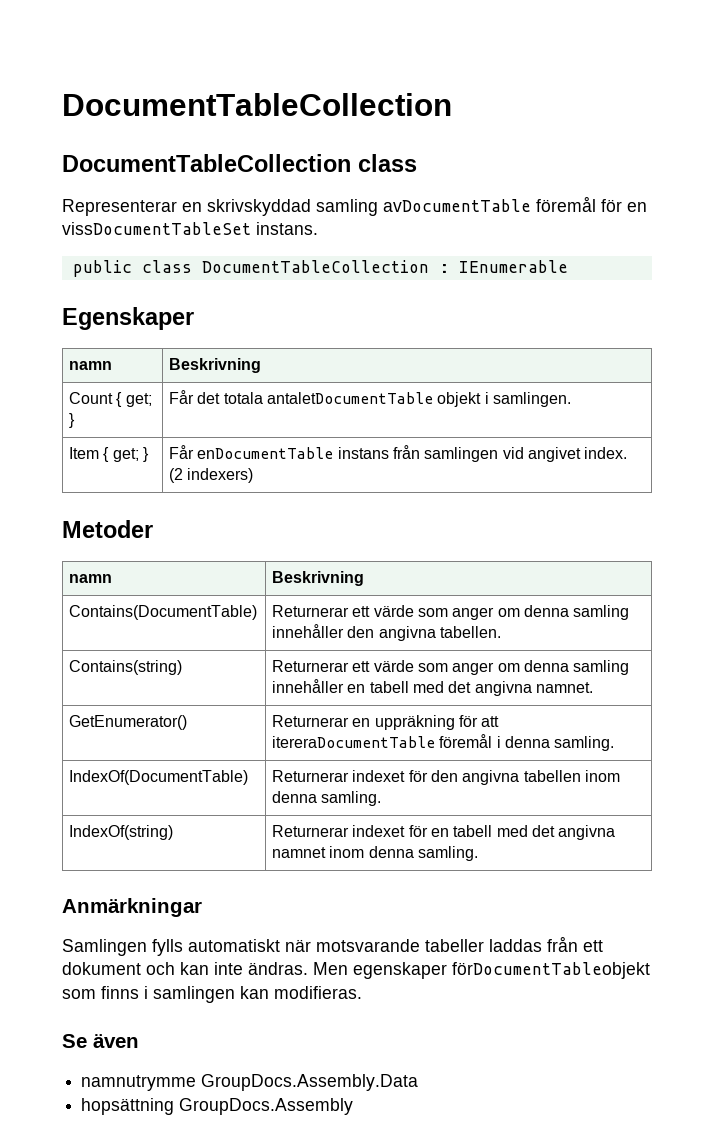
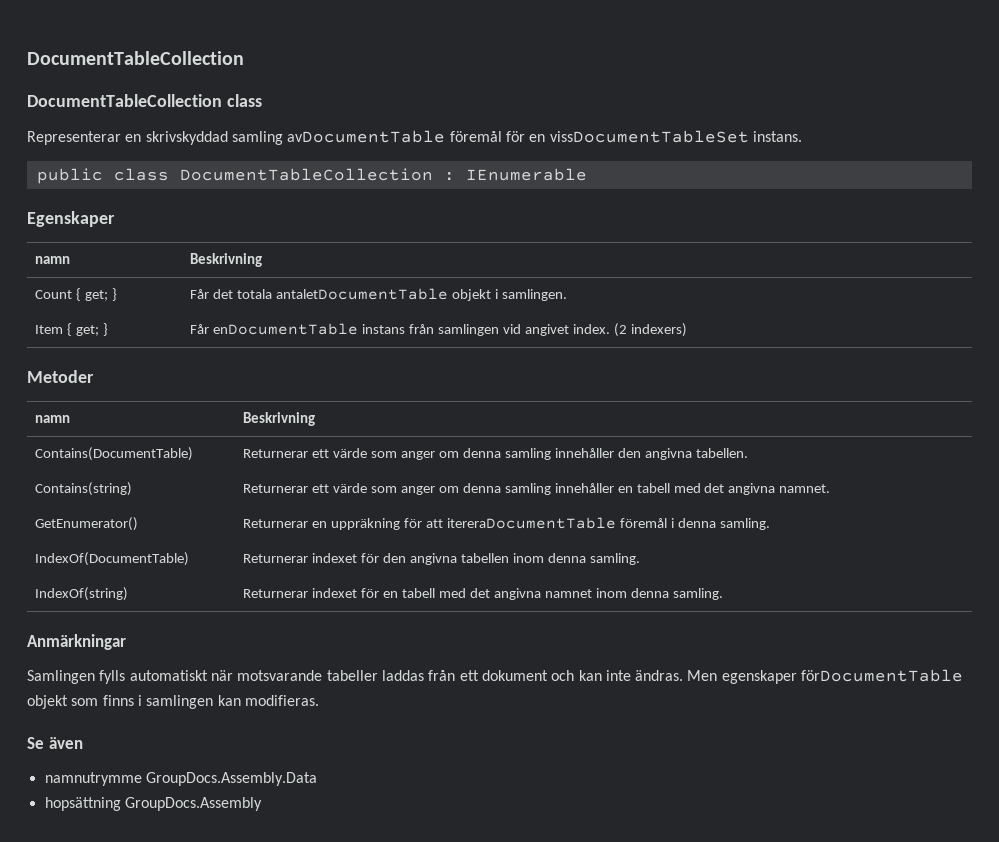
- Men egenskaper förDocumentTableobjekt som finns i samlingen kan modifieras.
+ Men egenskaper förDocumentTable objekt som finns i samlingen kan modifieras.

